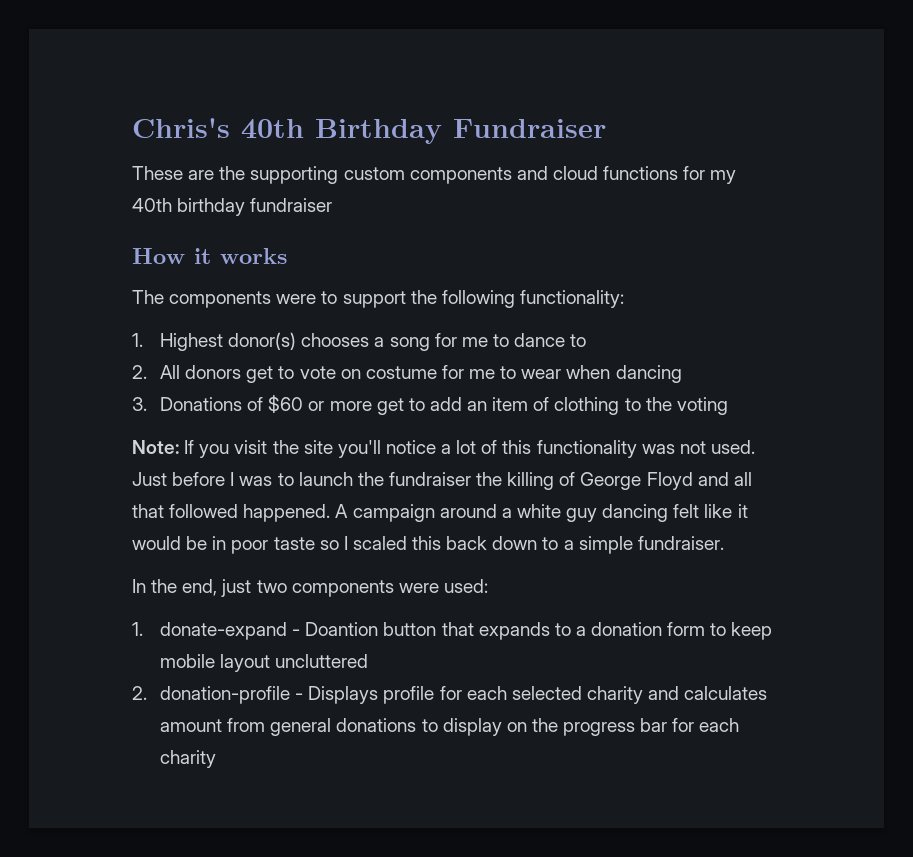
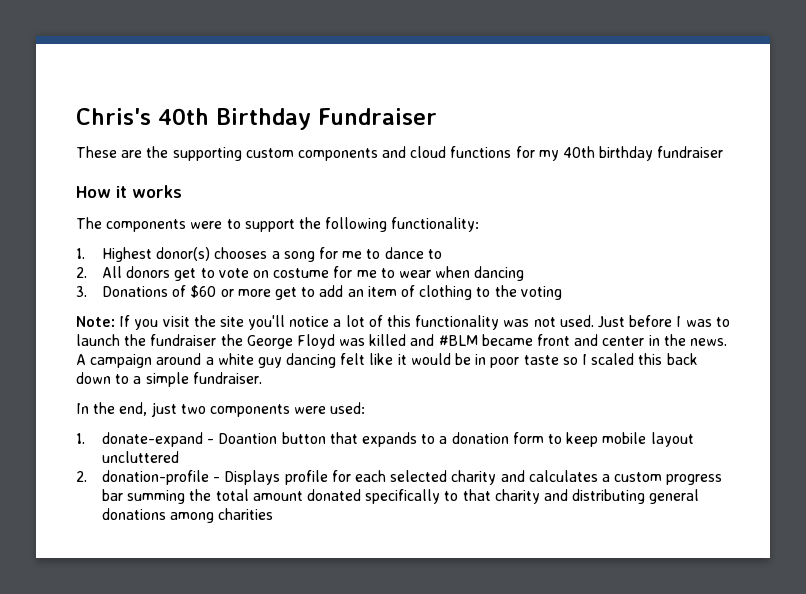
- Just before I was to launch the fundraiser the killing of George Floyd and all that followed happened.
+ Just before I was to launch the fundraiser the George Floyd was killed and #BLM became front and center in the news.
- 2. donation-profile - Displays profile for each selected charity and calculates amount from general donations to display on the progress bar for each charity
+ 2. donation-profile - Displays profile for each selected charity and calculates a custom progress bar summing the total amount donated specifically to that charity and distributing general donations among charities

